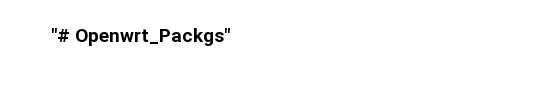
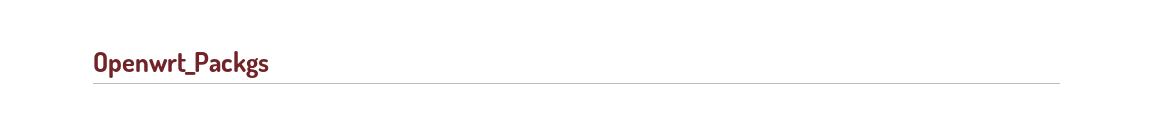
- "# Openwrt_Packgs"
+ Openwrt_Packgs

